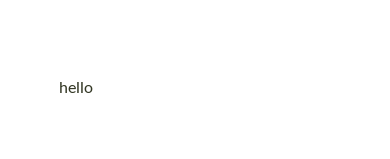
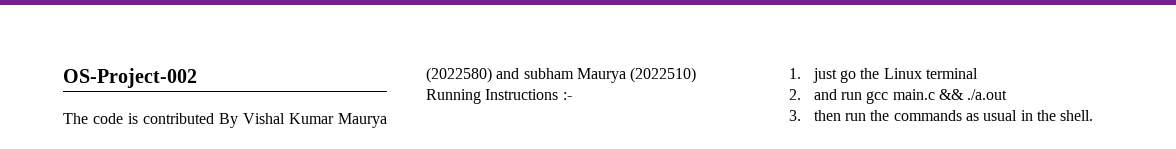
- hello
+ OS-Project-002
+ The code is contributed By Vishal Kumar Maurya (2022580) and subham Maurya (2022510) Running Instructions :-
+ 1. just go the Linux terminal
+ 2. and run gcc main.c && ./a.out
+ 3. then run the commands as usual in the shell.

